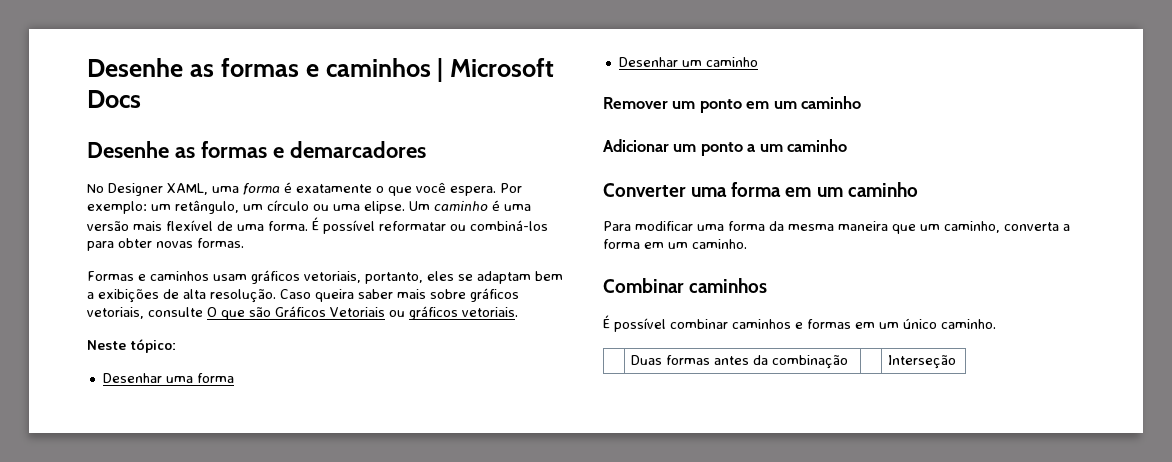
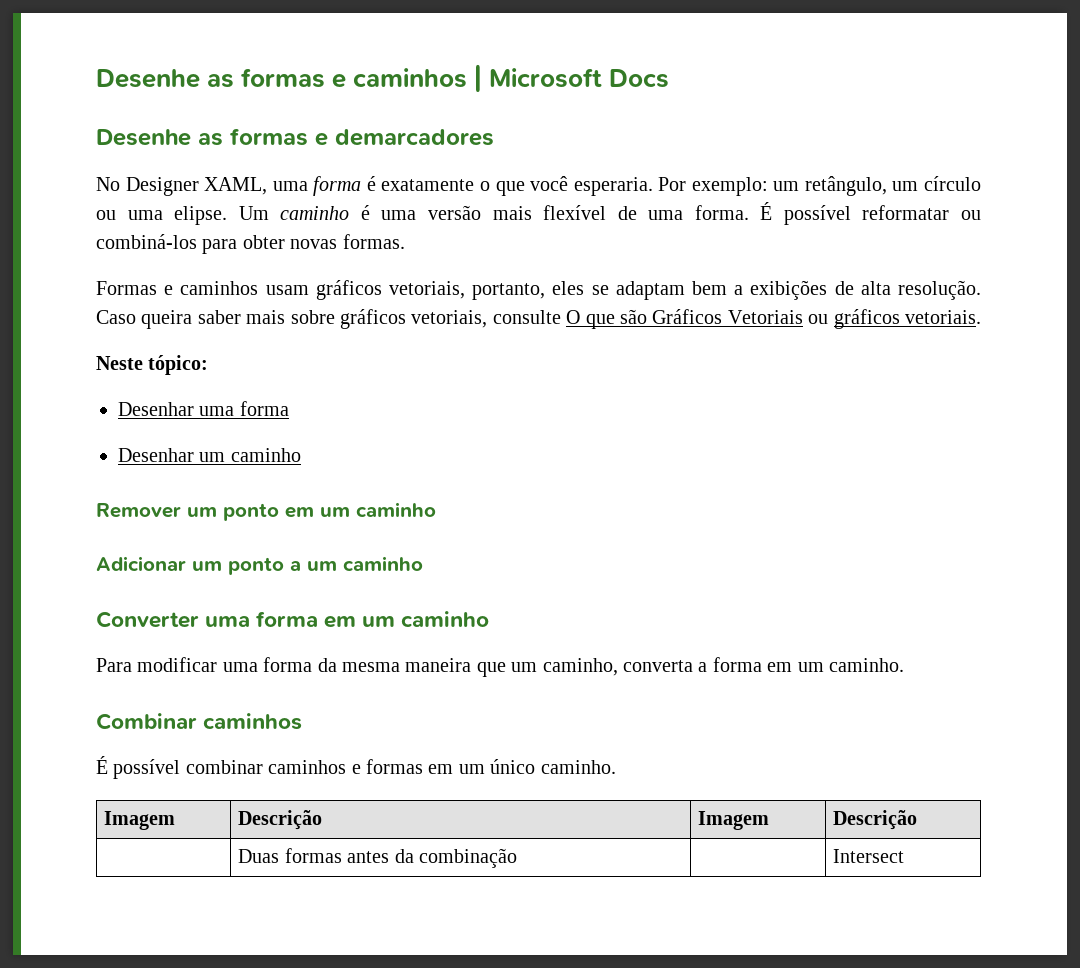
- No Designer XAML, uma forma é exatamente o que você espera.
+ No Designer XAML, uma forma é exatamente o que você esperaria.
+ Imagem | Descrição | Imagem | Descrição
- | Duas formas antes da combinação | | Interseção
+ | Duas formas antes da combinação | | Intersect

